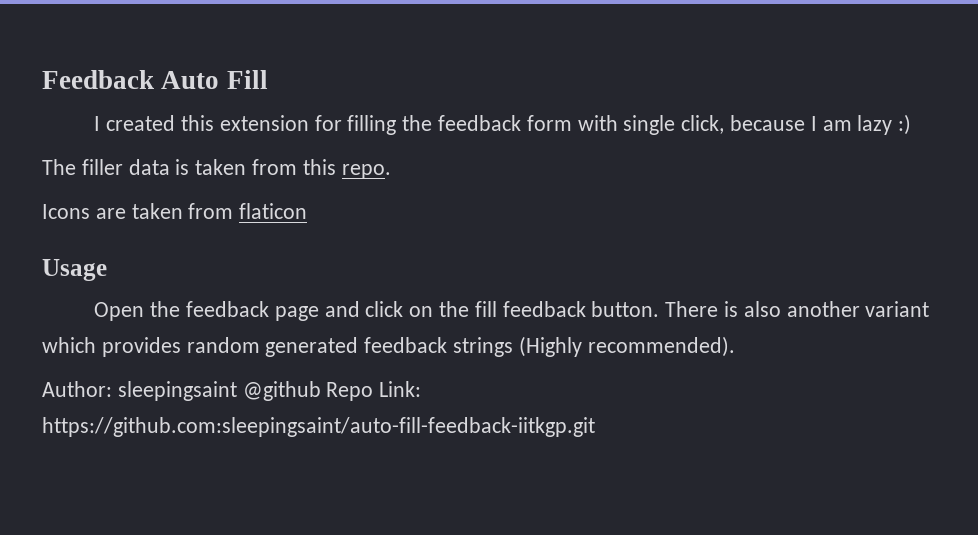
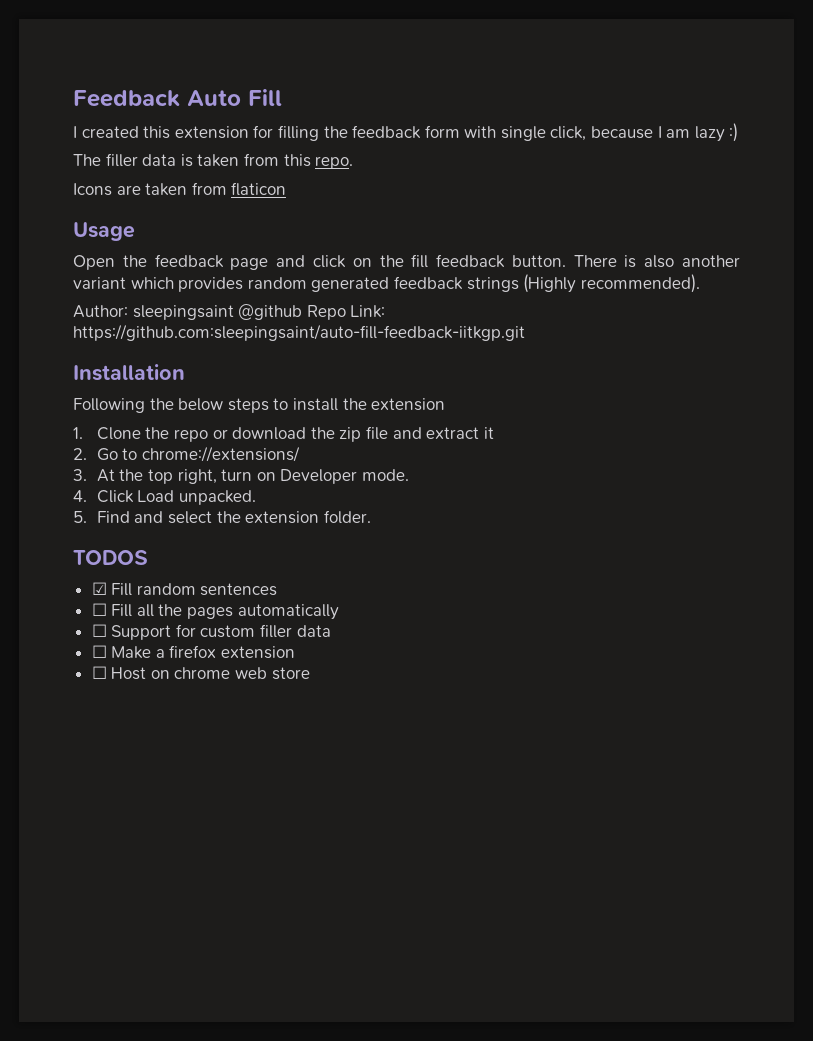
+ Installation
+ Following the below steps to install the extension
+ 1. Clone the repo or download the zip file and extract it
+ 2. Go to chrome://extensions/
+ 3. At the top right, turn on Developer mode.
+ 4. Click Load unpacked.
+ 5. Find and select the extension folder.
+ TODOS
+ ☑ Fill random sentences
+ ☐ Fill all the pages automatically
+ ☐ Support for custom filler data
+ ☐ Make a firefox extension
+ ☐ Host on chrome web store

